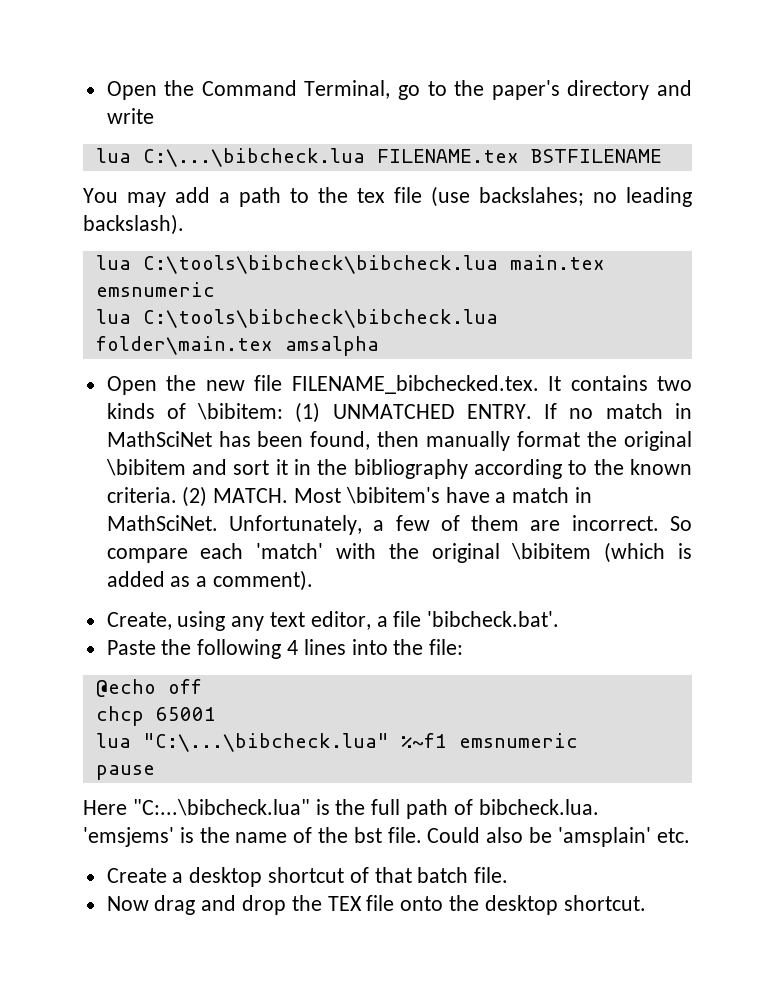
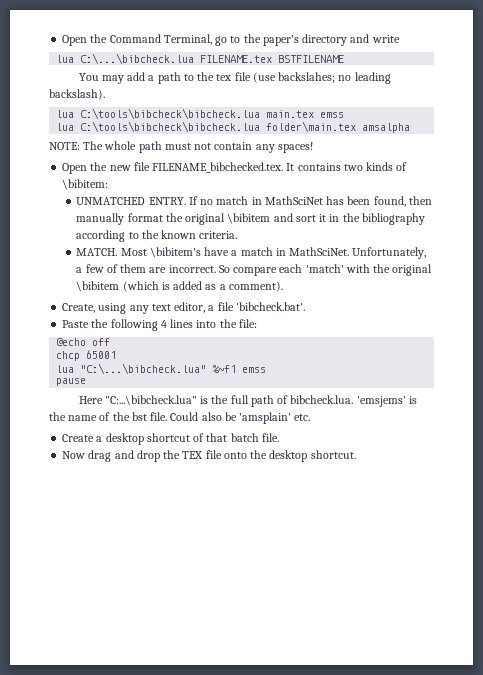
- lua C:\tools\bibcheck\bibcheck.lua main.tex emsnumeric
+ lua C:\tools\bibcheck\bibcheck.lua main.tex emss
+ NOTE: The whole path must not contain any spaces!
- Open the new file FILENAME_bibchecked.tex. It contains two kinds of \bibitem: (1) UNMATCHED ENTRY.
+ Open the new file FILENAME_bibchecked.tex. It contains two kinds of \bibitem:
+ UNMATCHED ENTRY.
- If no match in MathSciNet has been found, then manually format the original \bibitem and sort it in the bibliography according to the known criteria. (2) MATCH.
+ If no match in MathSciNet has been found, then manually format the original \bibitem and sort it in the bibliography according to the known criteria.
+ MATCH.
- lua "C:\...\bibcheck.lua" %~f1 emsnumeric
+ lua "C:\...\bibcheck.lua" %~f1 emss

